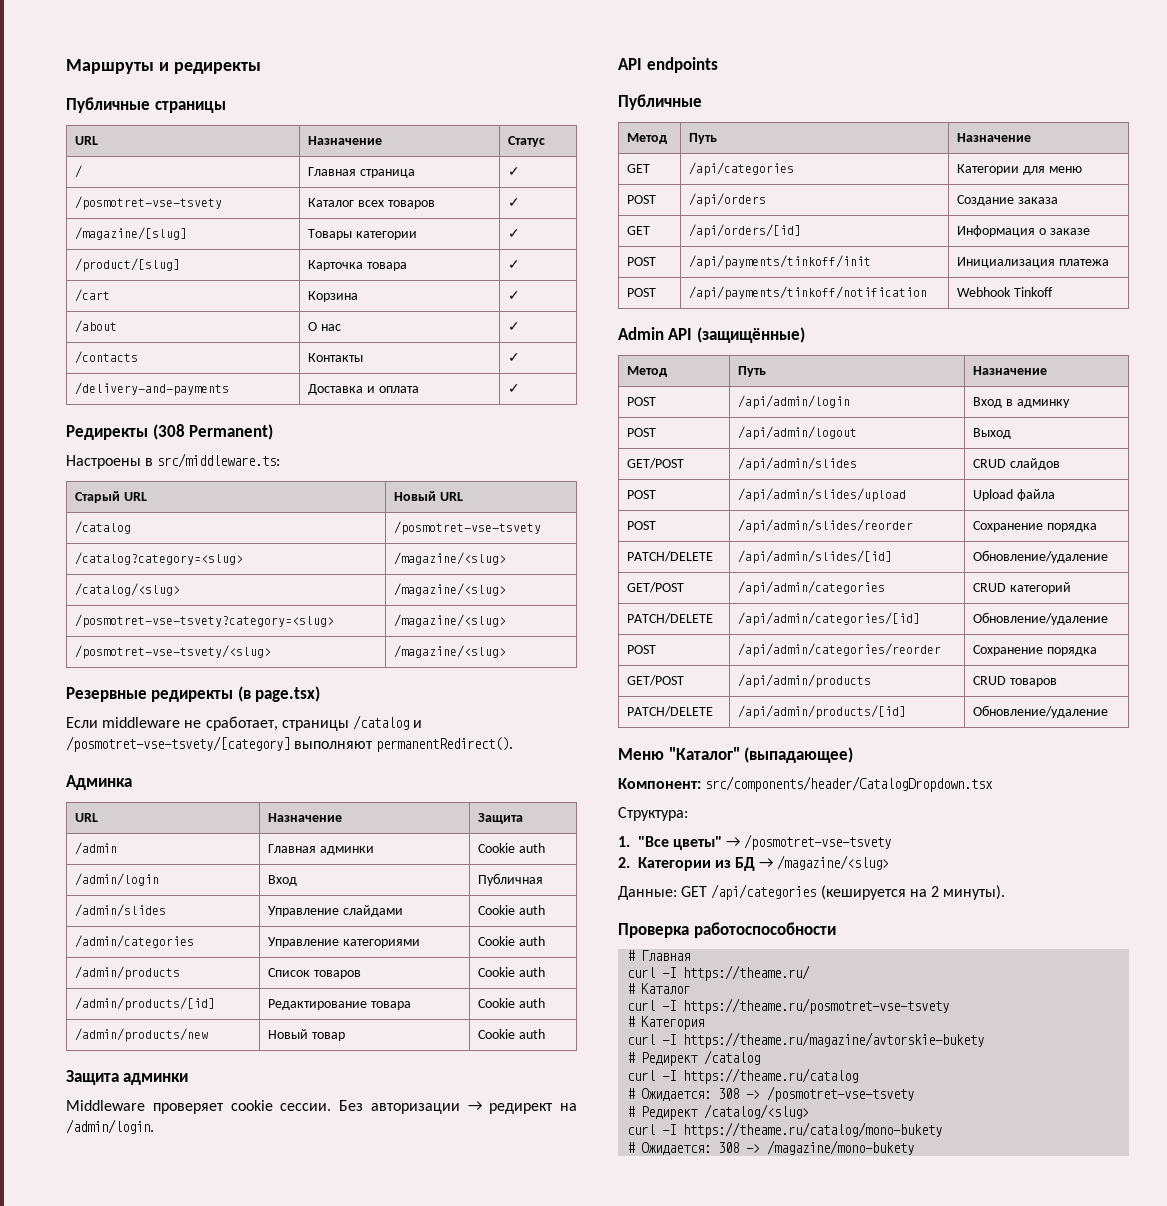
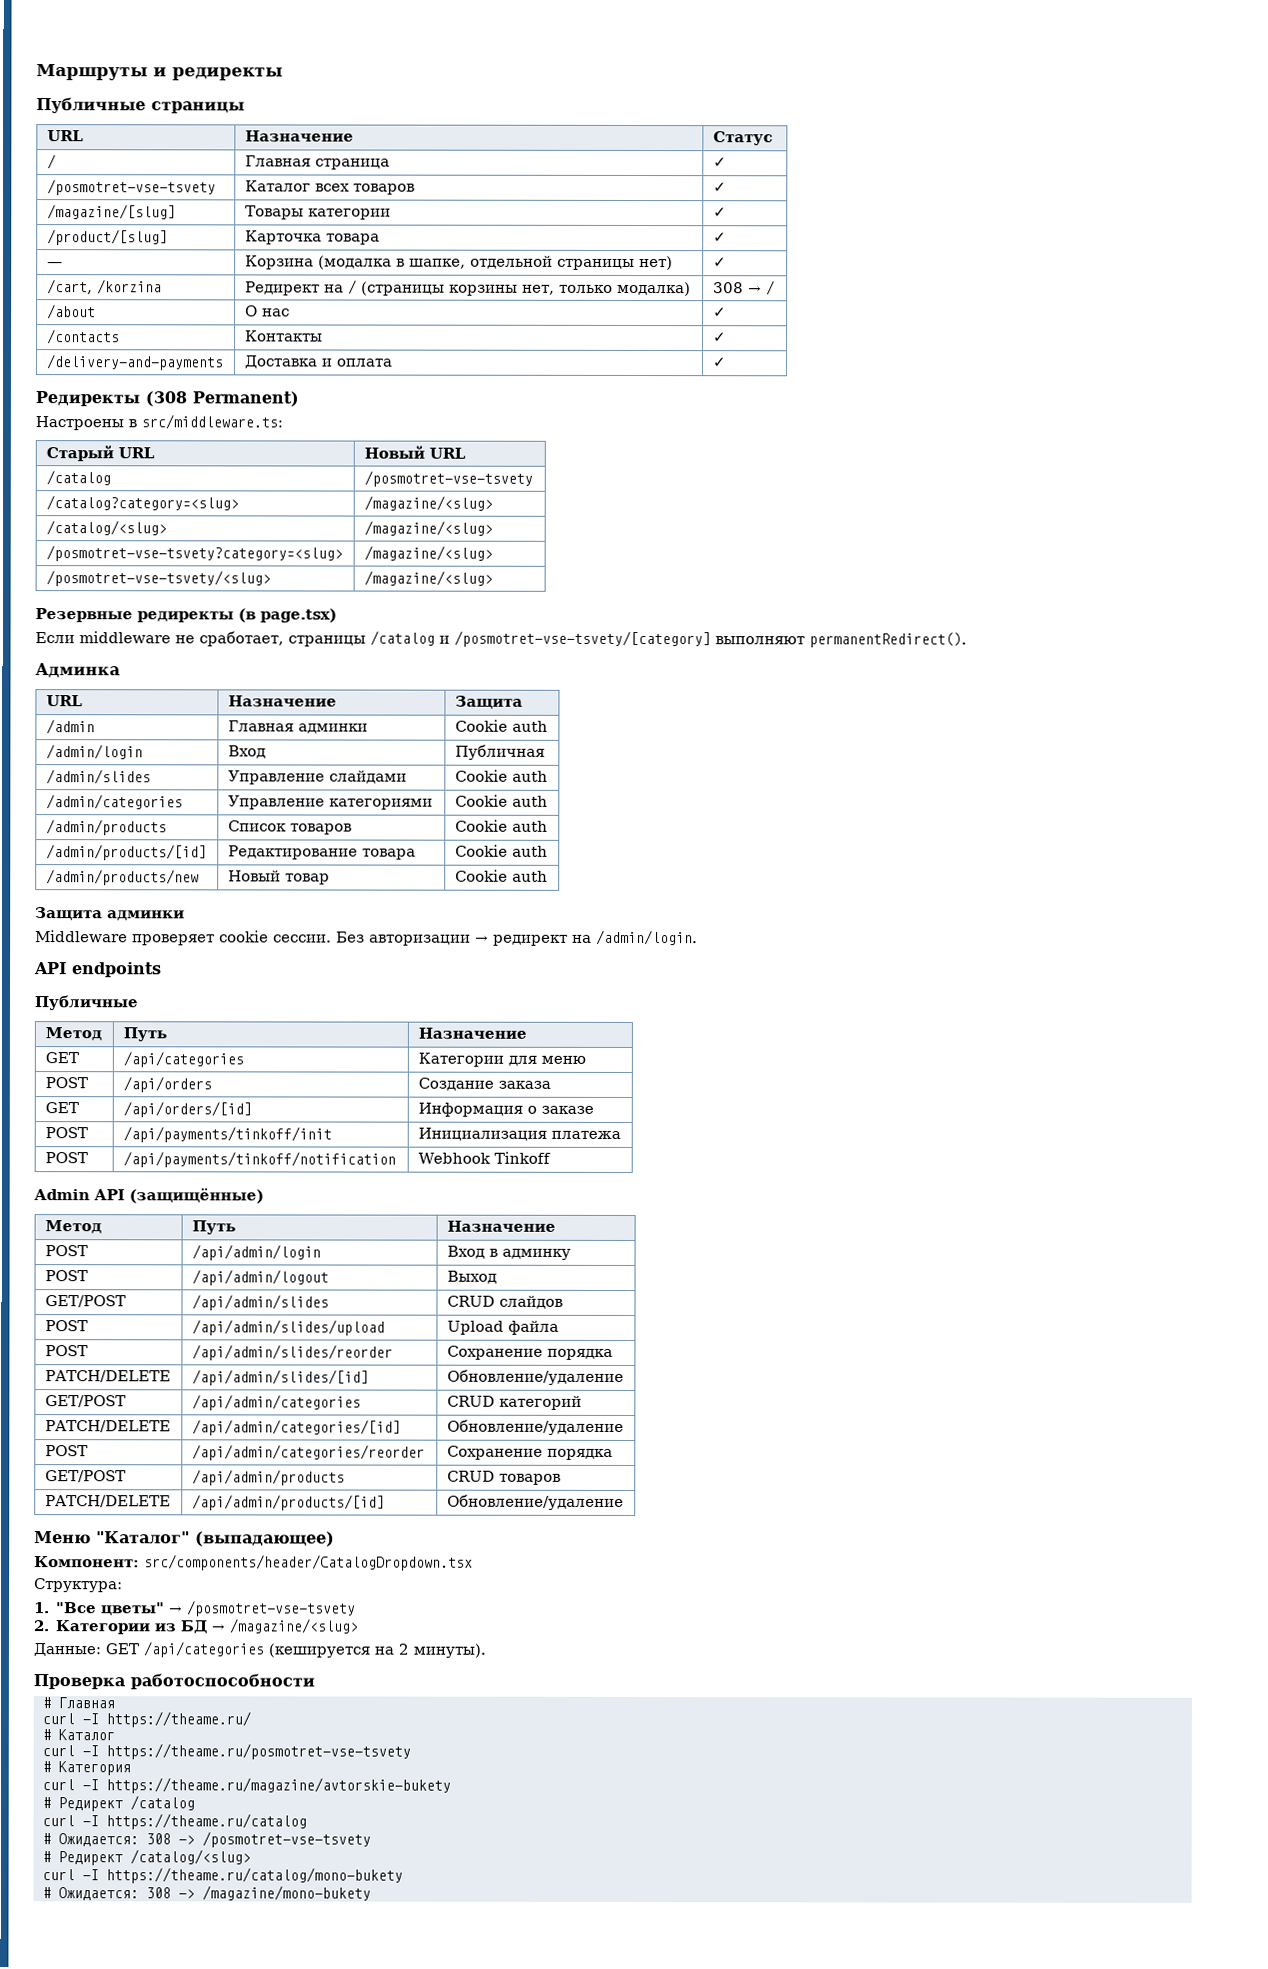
- /cart | Корзина | ✓
+ — | Корзина (модалка в шапке, отдельной страницы нет) | ✓
+ /cart, /korzina | Редирект на / (страницы корзины нет, только модалка) | 308 → /

